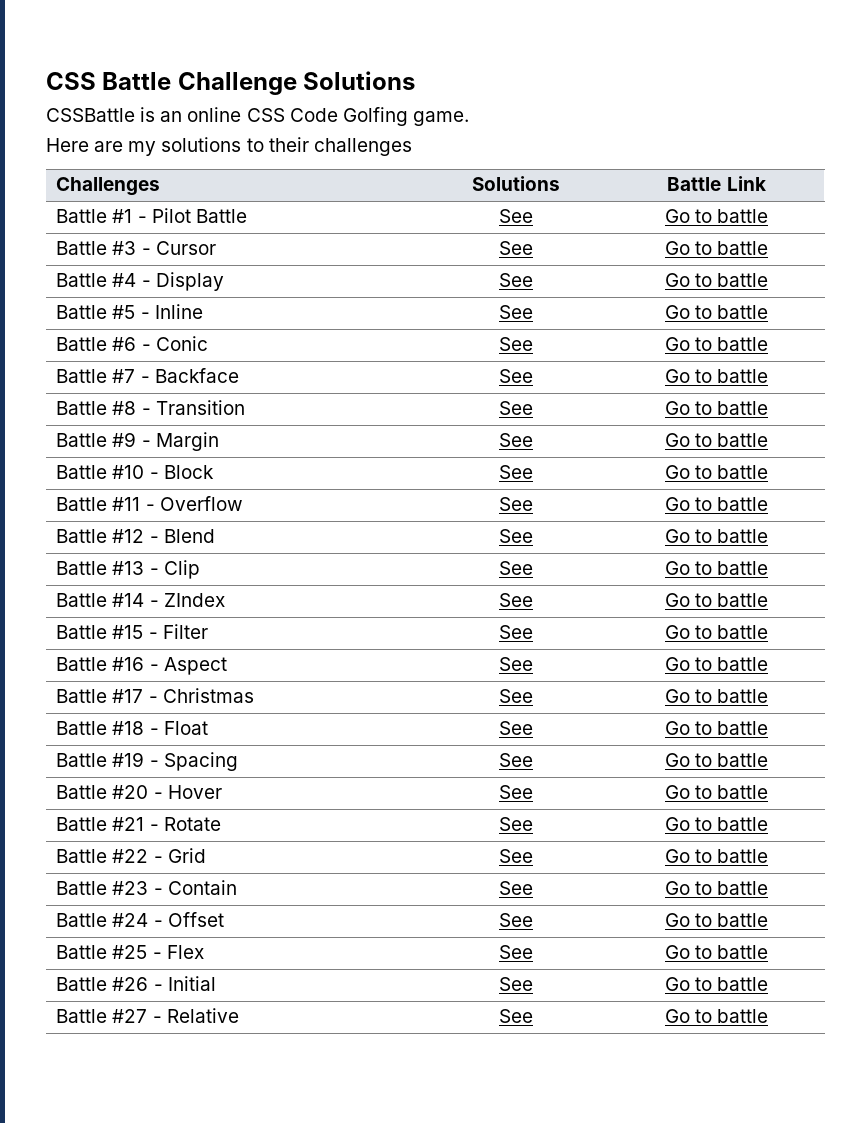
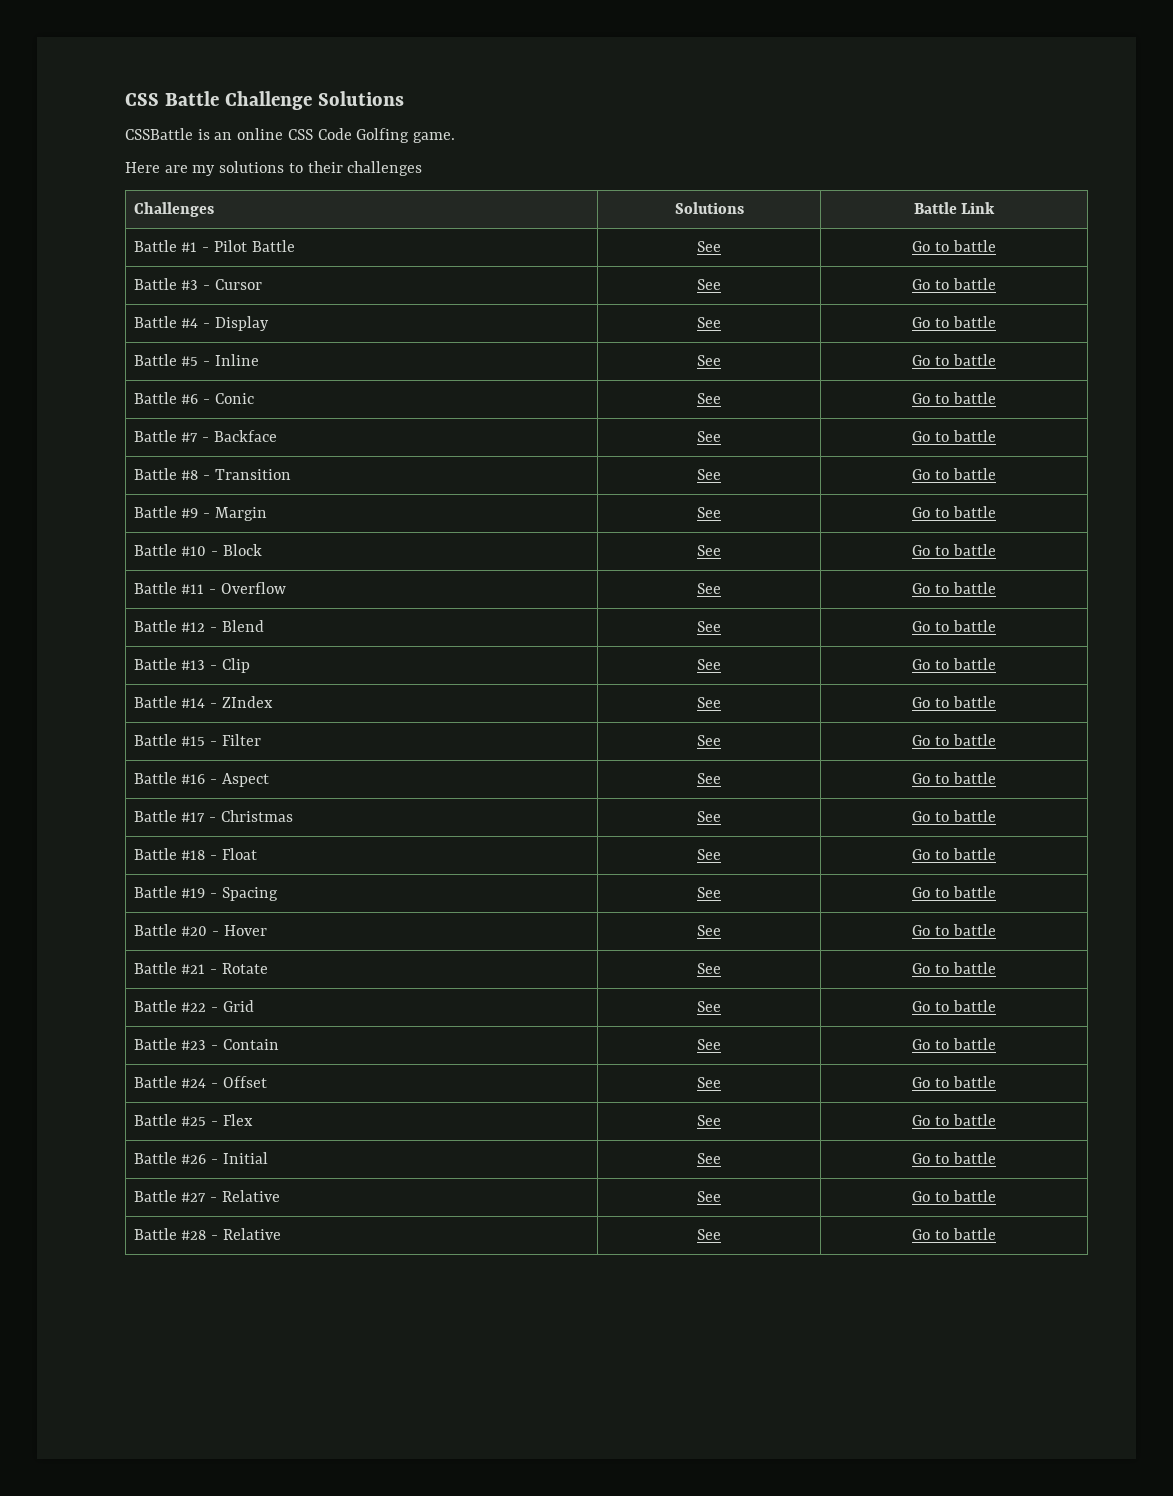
+ Battle #28 - Relative | See | Go to battle

